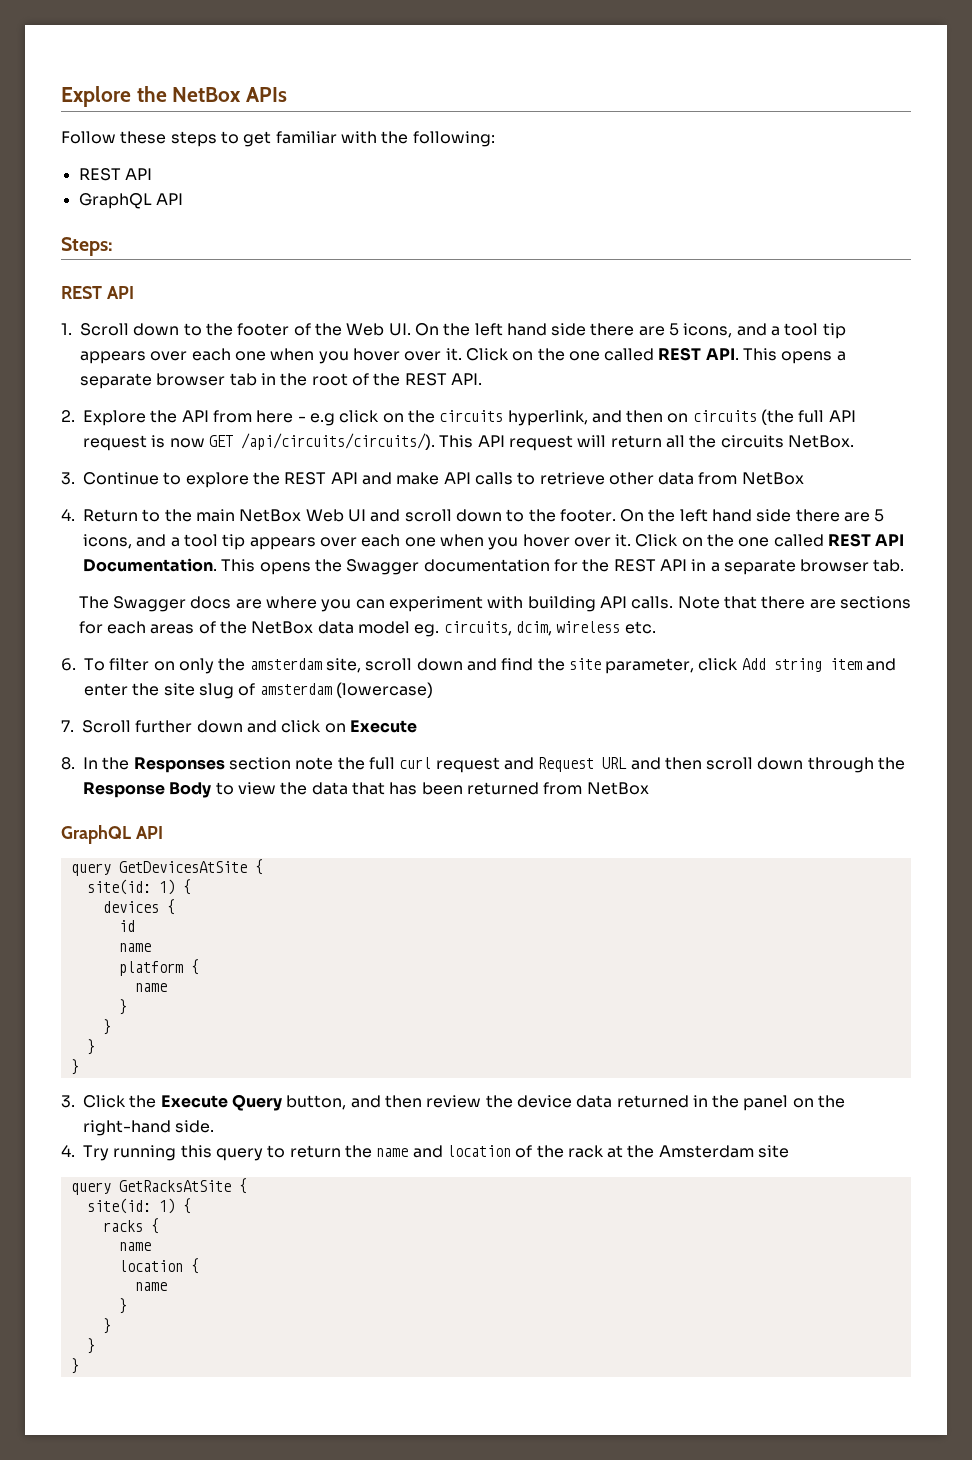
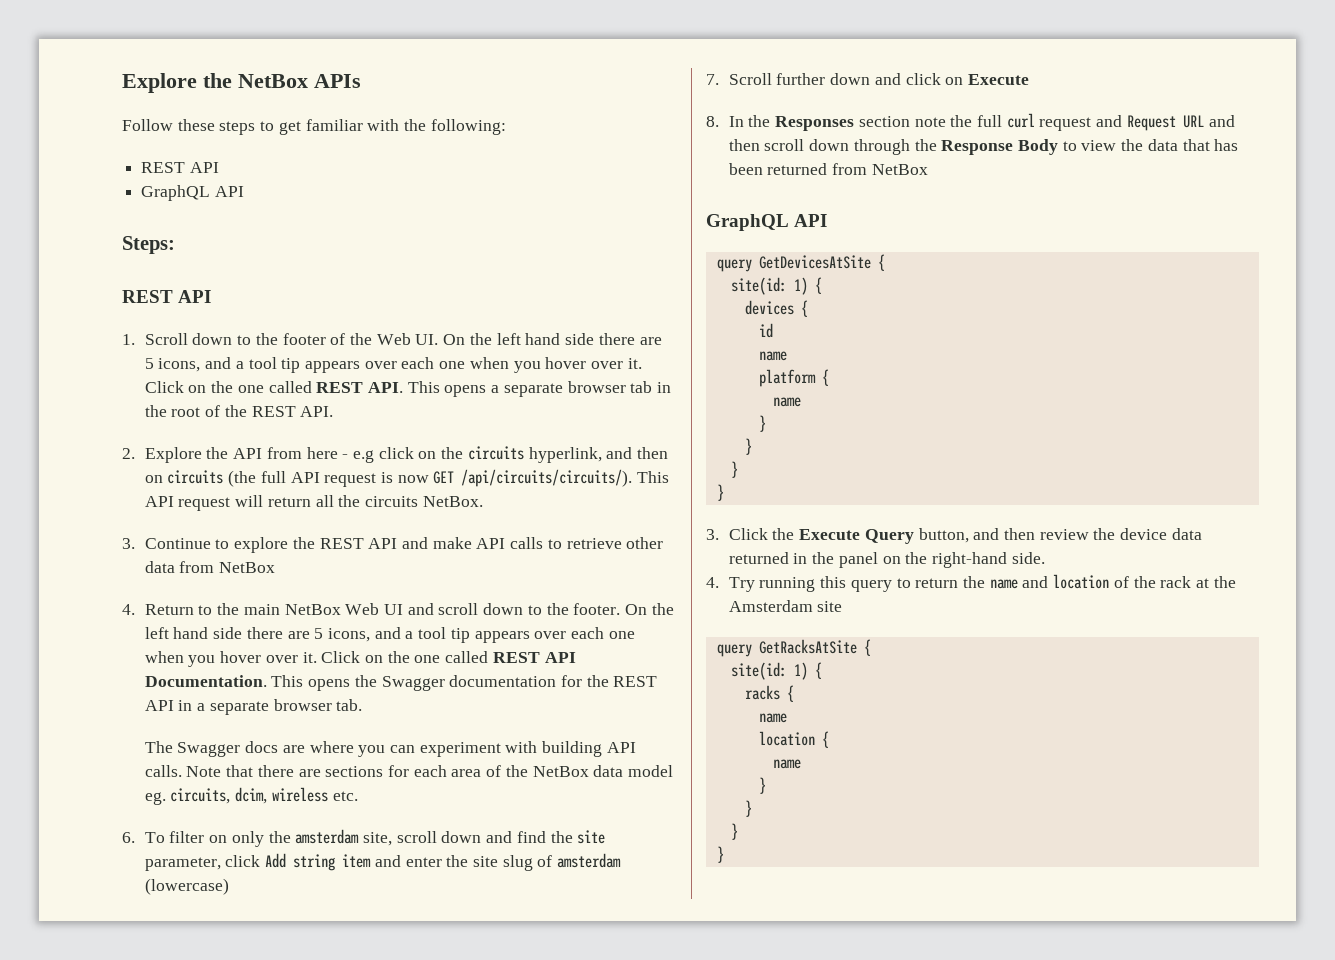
- Note that there are sections for each areas of the NetBox data model eg. circuits, dcim, wireless etc.
+ Note that there are sections for each area of the NetBox data model eg. circuits, dcim, wireless etc.

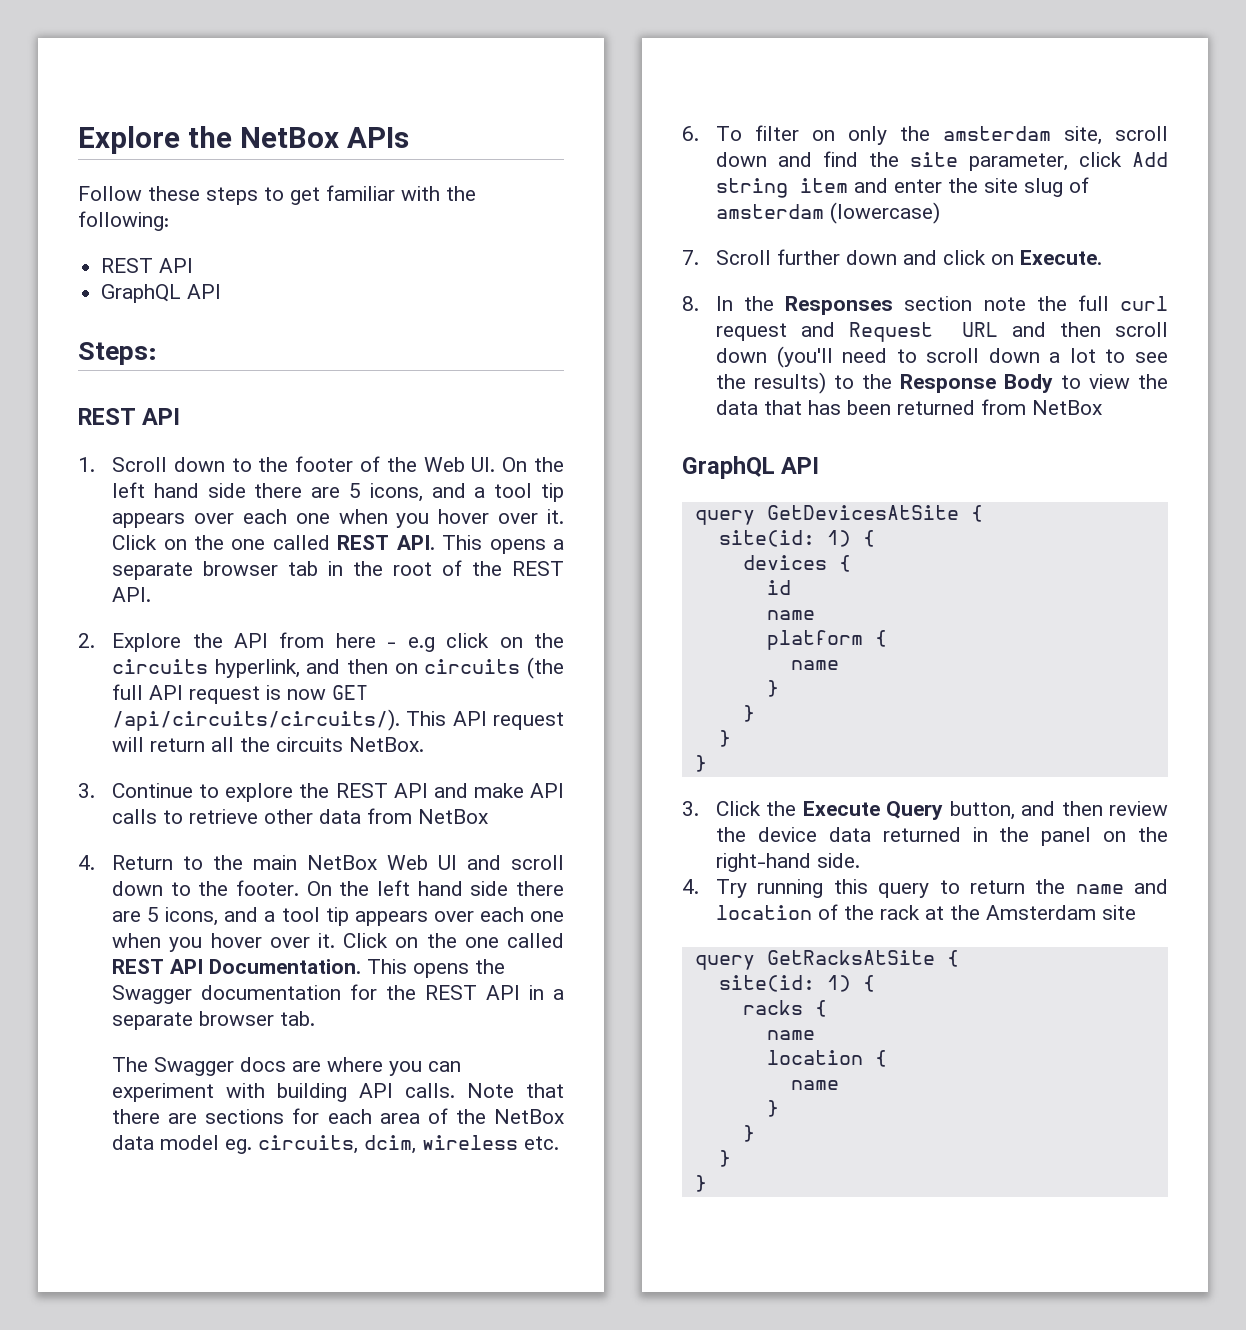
- 7. Scroll further down and click on Execute
+ 7. Scroll further down and click on Execute.
- 8. In the Responses section note the full curl request and Request URL and then scroll down through the Response Body to view the data that has been returned from NetBox
+ 8. In the Responses section note the full curl request and Request URL and then scroll down (you'll need to scroll down a lot to see the results) to the Response Body to view the data that has been returned from NetBox

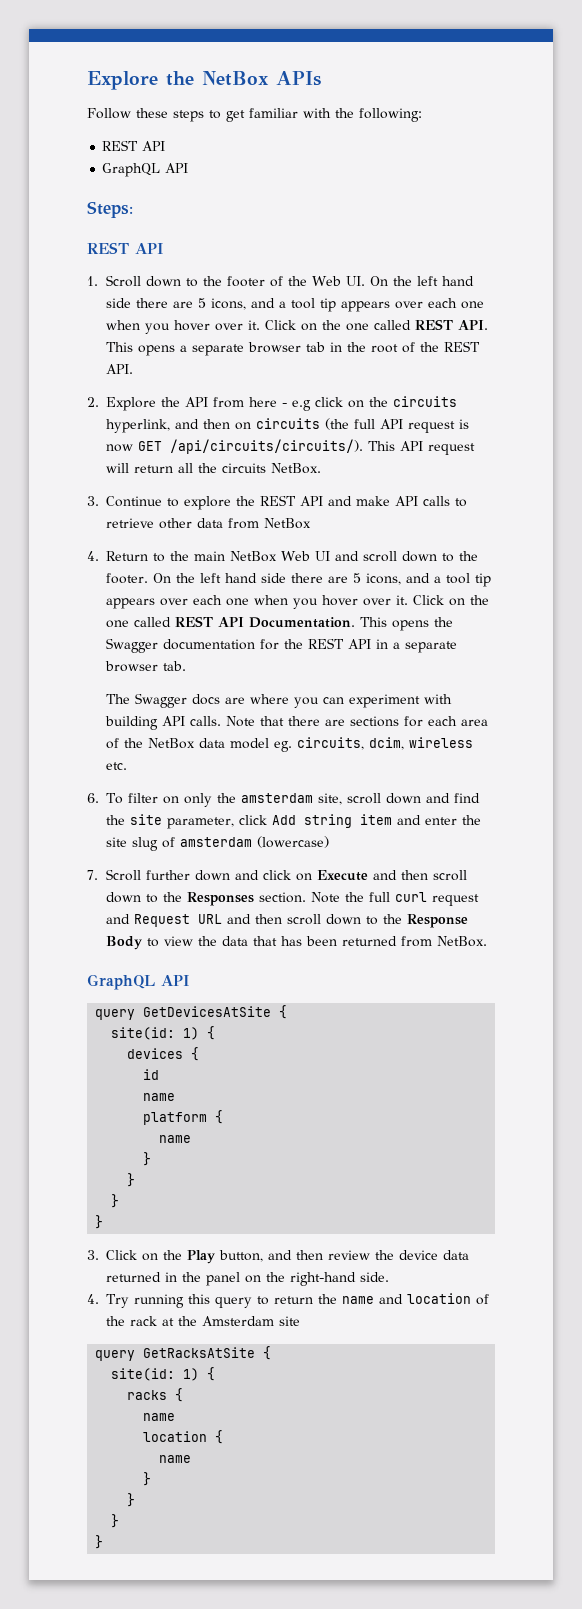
- 7. Scroll further down and click on Execute.
- 8. In the Responses section note the full curl request and Request URL and then scroll down (you'll need to scroll down a lot to see the results) to the Response Body to view the data that has been returned from NetBox
+ 7. Scroll further down and click on Execute and then scroll down to the Responses section. Note the full curl request and Request URL and then scroll down to the Response Body to view the data that has been returned from NetBox.
- 3. Click the Execute Query button, and then review the device data returned in the panel on the right-hand side.
+ 3. Click on the Play button, and then review the device data returned in the panel on the right-hand side.

